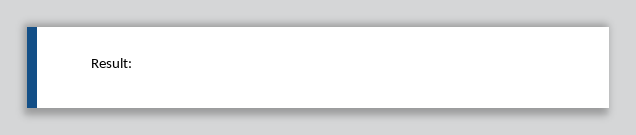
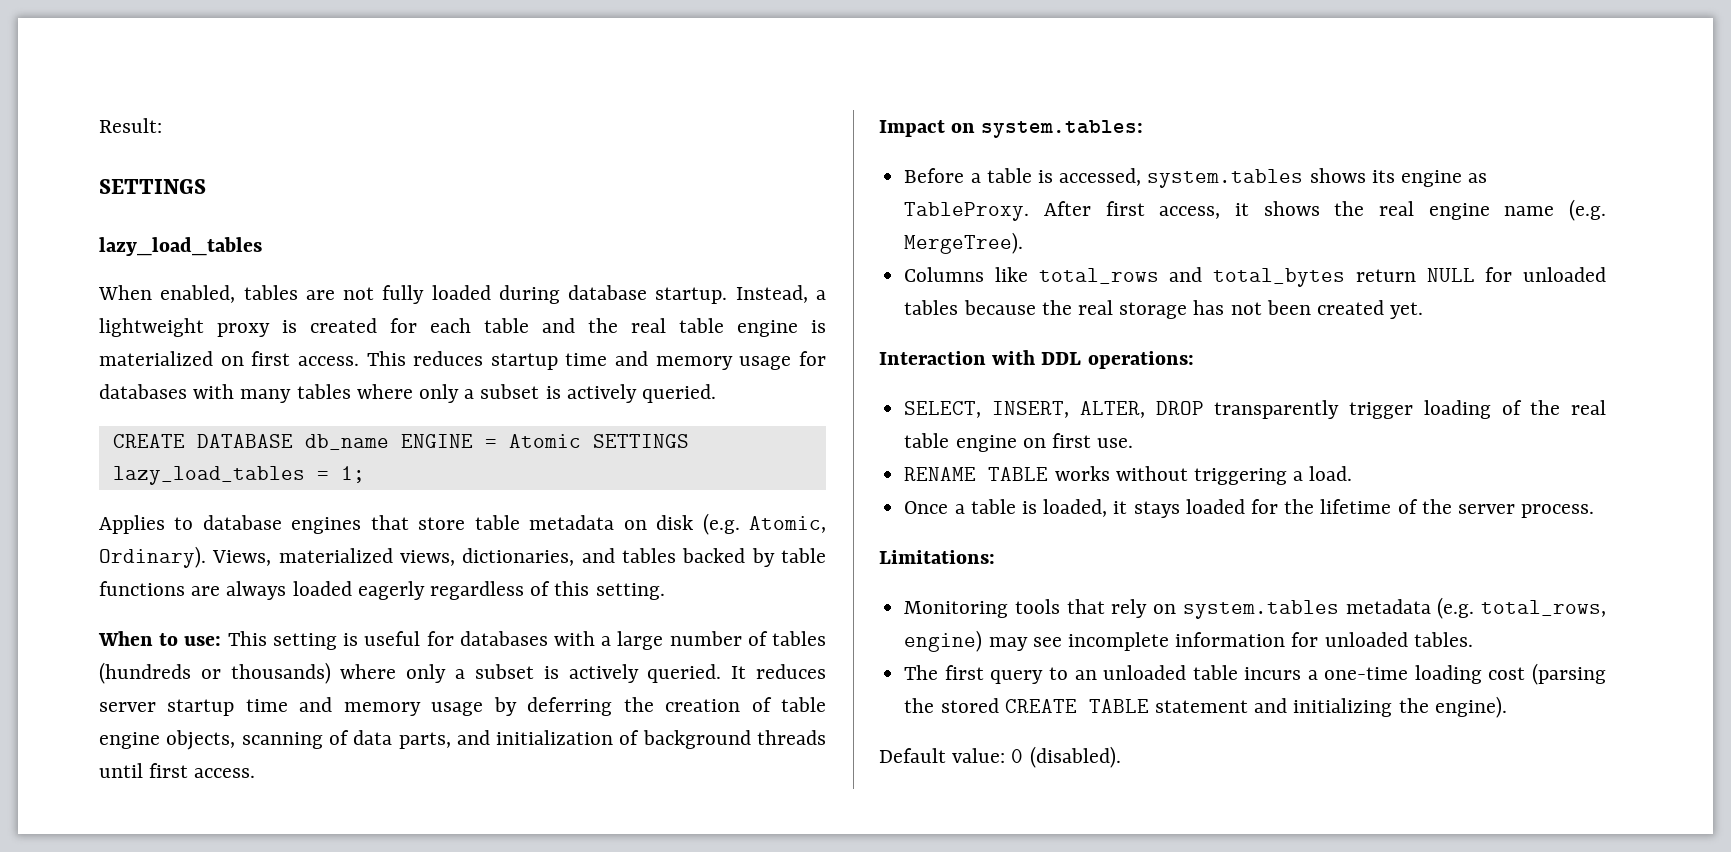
  Result:
+ SETTINGS
+ lazy_load_tables
+ When enabled, tables are not fully loaded during database startup. Instead, a lightweight proxy is created for each table and the real table engine is materialized on first access. This reduces startup time and memory usage for databases with many tables where only a subset is actively queried.
+ CREATE DATABASE db_name ENGINE = Atomic SETTINGS lazy_load_tables = 1;
+ Applies to database engines that store table metadata on disk (e.g. Atomic, Ordinary). Views, materialized views, dictionaries, and tables backed by table functions are always loaded eagerly regardless of this setting.
+ When to use: This setting is useful for databases with a large number of tables (hundreds or thousands) where only a subset is actively queried. It reduces server startup time and memory usage by deferring the creation of table engine objects, scanning of data parts, and initialization of background threads until first access.
+ Impact on system.tables:
+ Before a table is accessed, system.tables shows its engine as TableProxy. After first access, it shows the real engine name (e.g. MergeTree).
+ Columns like total_rows and total_bytes return NULL for unloaded tables because the real storage has not been created yet.
+ Interaction with DDL operations:
+ SELECT, INSERT, ALTER, DROP transparently trigger loading of the real table engine on first use.
+ RENAME TABLE works without triggering a load.
+ Once a table is loaded, it stays loaded for the lifetime of the server process.
+ Limitations:
+ Monitoring tools that rely on system.tables metadata (e.g. total_rows, engine) may see incomplete information for unloaded tables.
+ The first query to an unloaded table incurs a one-time loading cost (parsing the stored CREATE TABLE statement and initializing the engine).
+ Default value: 0 (disabled).

